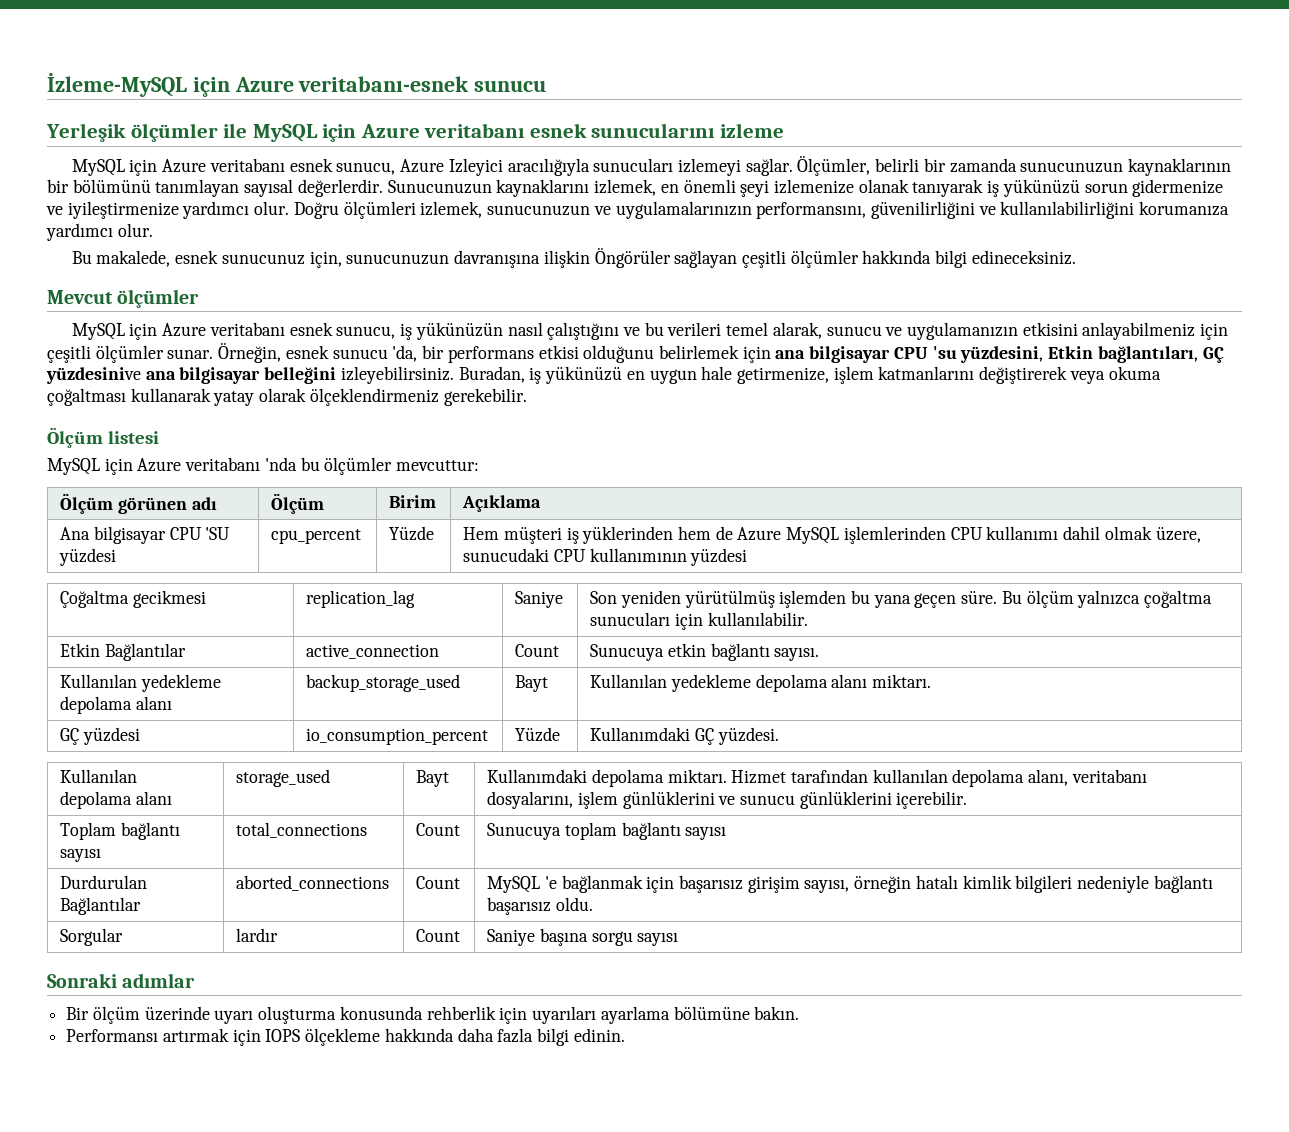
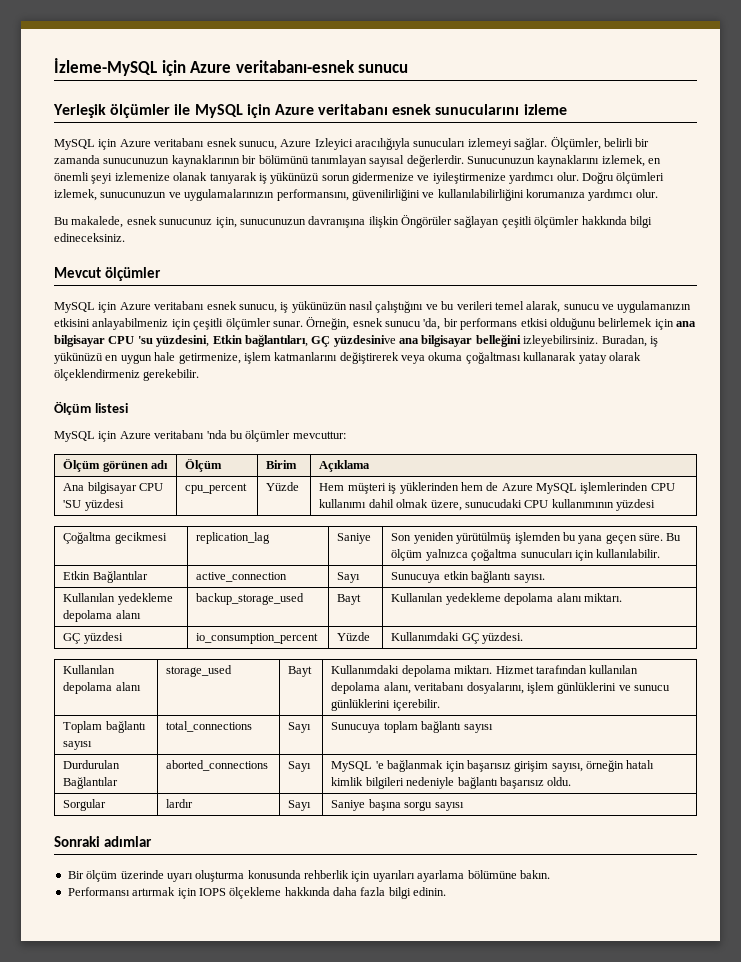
- Etkin Bağlantılar | active_connection | Count | Sunucuya etkin bağlantı sayısı.
+ Etkin Bağlantılar | active_connection | Sayı | Sunucuya etkin bağlantı sayısı.
- Toplam bağlantı sayısı | total_connections | Count | Sunucuya toplam bağlantı sayısı
+ Toplam bağlantı sayısı | total_connections | Sayı | Sunucuya toplam bağlantı sayısı
- Durdurulan Bağlantılar | aborted_connections | Count | MySQL 'e bağlanmak için başarısız girişim sayısı, örneğin hatalı kimlik bilgileri nedeniyle bağlantı başarısız oldu.
+ Durdurulan Bağlantılar | aborted_connections | Sayı | MySQL 'e bağlanmak için başarısız girişim sayısı, örneğin hatalı kimlik bilgileri nedeniyle bağlantı başarısız oldu.
- Sorgular | lardır | Count | Saniye başına sorgu sayısı
+ Sorgular | lardır | Sayı | Saniye başına sorgu sayısı

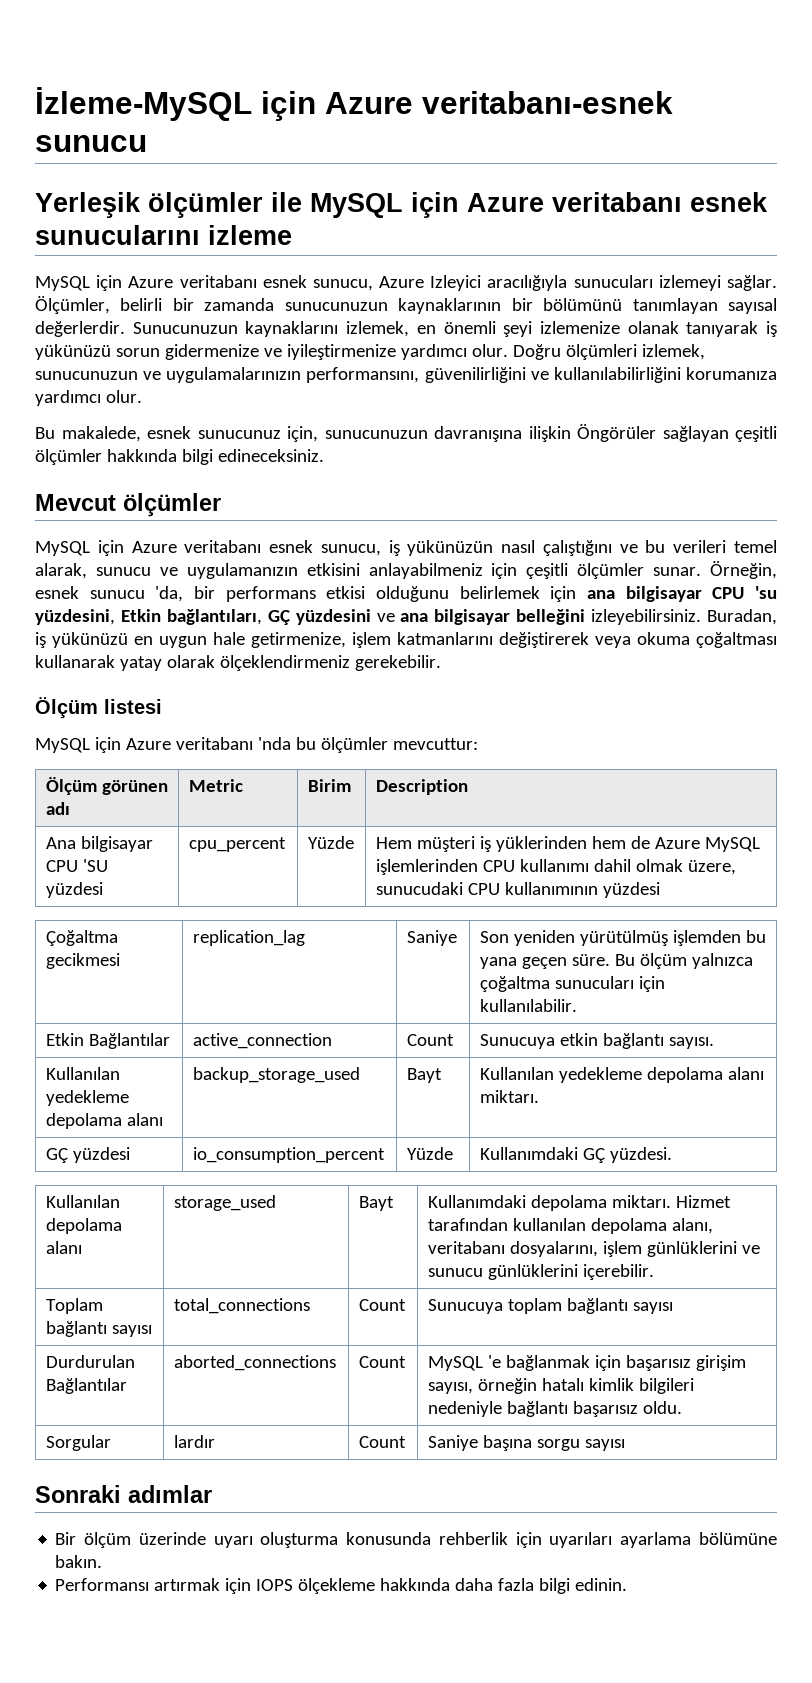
- Örneğin, esnek sunucu 'da, bir performans etkisi olduğunu belirlemek için ana bilgisayar CPU 'su yüzdesini, Etkin bağlantıları, GÇ yüzdesinive ana bilgisayar belleğini izleyebilirsiniz.
+ Örneğin, esnek sunucu 'da, bir performans etkisi olduğunu belirlemek için ana bilgisayar CPU 'su yüzdesini, Etkin bağlantıları, GÇ yüzdesini ve ana bilgisayar belleğini izleyebilirsiniz.
- Ölçüm görünen adı | Ölçüm | Birim | Açıklama
+ Ölçüm görünen adı | Metric | Birim | Description
- Etkin Bağlantılar | active_connection | Sayı | Sunucuya etkin bağlantı sayısı.
+ Etkin Bağlantılar | active_connection | Count | Sunucuya etkin bağlantı sayısı.
- Toplam bağlantı sayısı | total_connections | Sayı | Sunucuya toplam bağlantı sayısı
+ Toplam bağlantı sayısı | total_connections | Count | Sunucuya toplam bağlantı sayısı
- Durdurulan Bağlantılar | aborted_connections | Sayı | MySQL 'e bağlanmak için başarısız girişim sayısı, örneğin hatalı kimlik bilgileri nedeniyle bağlantı başarısız oldu.
+ Durdurulan Bağlantılar | aborted_connections | Count | MySQL 'e bağlanmak için başarısız girişim sayısı, örneğin hatalı kimlik bilgileri nedeniyle bağlantı başarısız oldu.
- Sorgular | lardır | Sayı | Saniye başına sorgu sayısı
+ Sorgular | lardır | Count | Saniye başına sorgu sayısı

